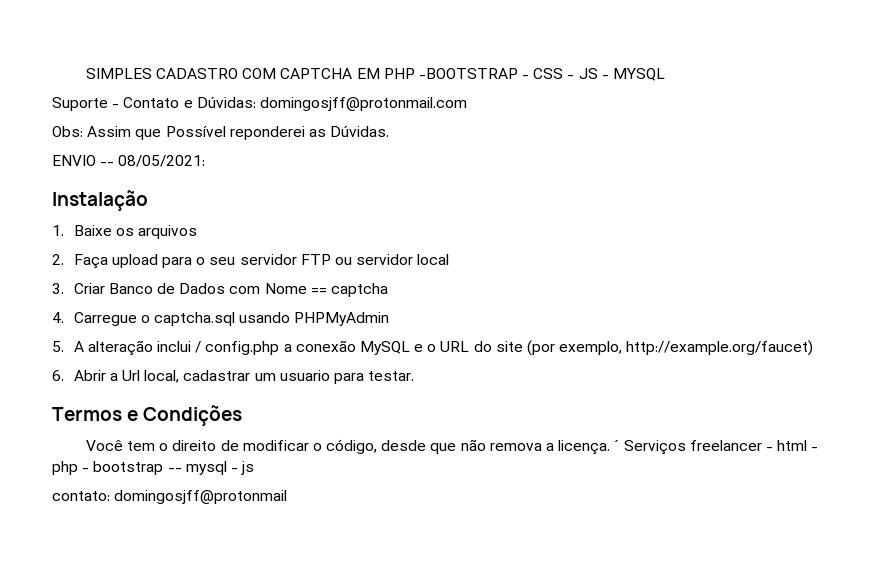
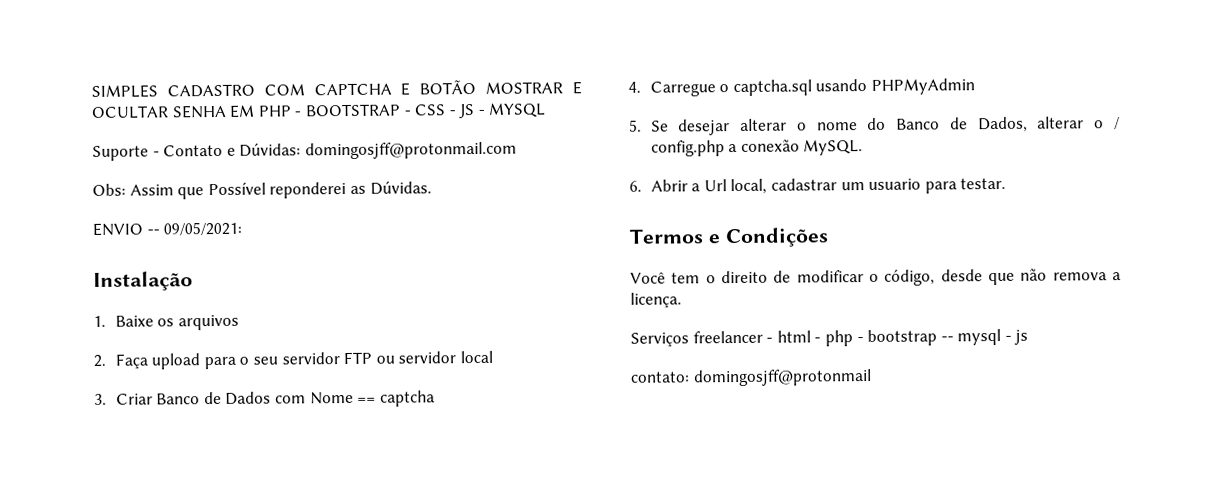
- SIMPLES CADASTRO COM CAPTCHA EM PHP -BOOTSTRAP - CSS - JS - MYSQL
+ SIMPLES CADASTRO COM CAPTCHA E BOTÃO MOSTRAR E OCULTAR SENHA EM PHP - BOOTSTRAP - CSS - JS - MYSQL
- ENVIO -- 08/05/2021:
+ ENVIO -- 09/05/2021:
- 5. A alteração inclui / config.php a conexão MySQL e o URL do site (por exemplo, http://example.org/faucet)
+ 5. Se desejar alterar o nome do Banco de Dados, alterar o / config.php a conexão MySQL.
- Você tem o direito de modificar o código, desde que não remova a licença. ´ Serviços freelancer - html - php - bootstrap -- mysql - js
+ Você tem o direito de modificar o código, desde que não remova a licença.
+ Serviços freelancer - html - php - bootstrap -- mysql - js

